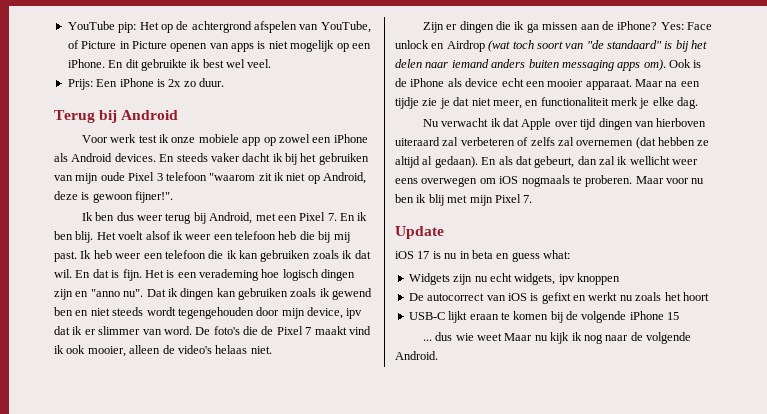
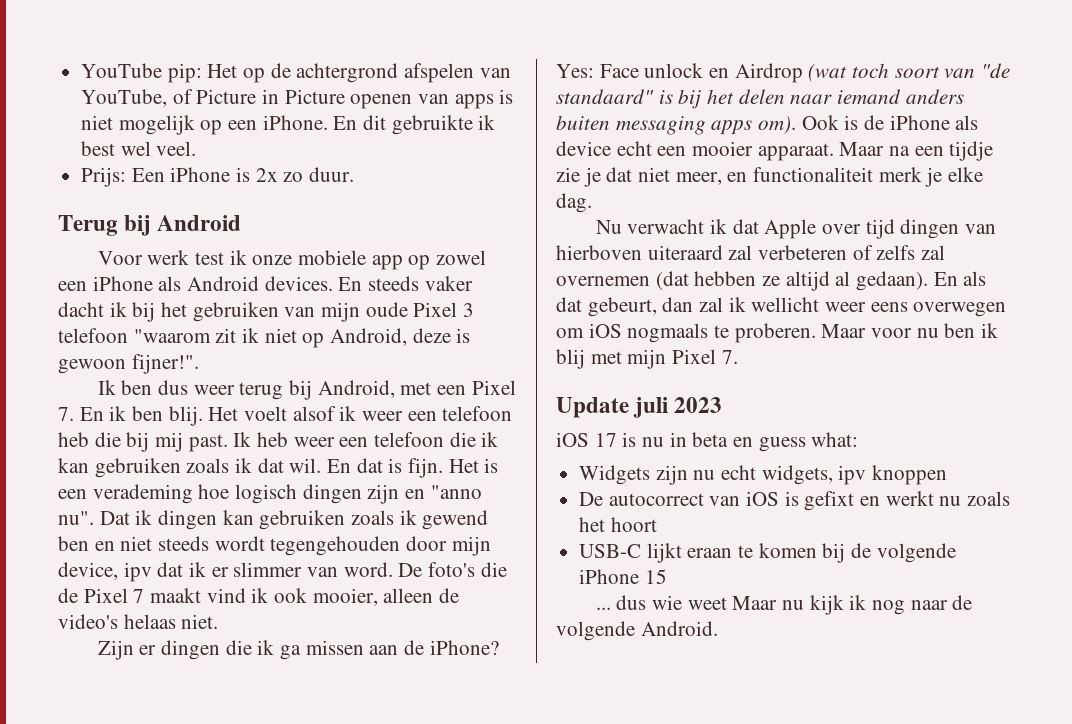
- Update
+ Update juli 2023

